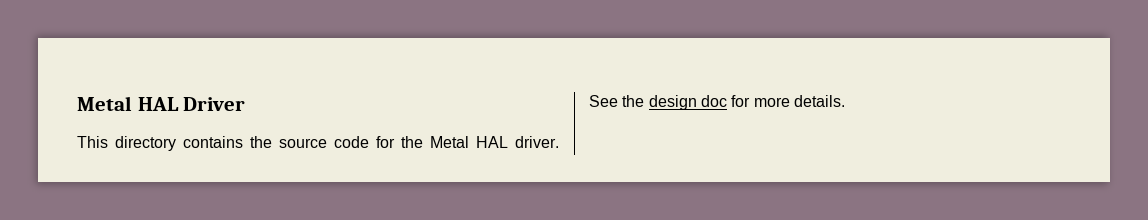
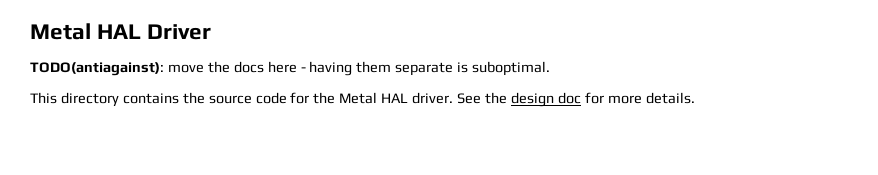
+ TODO(antiagainst): move the docs here - having them separate is suboptimal.

